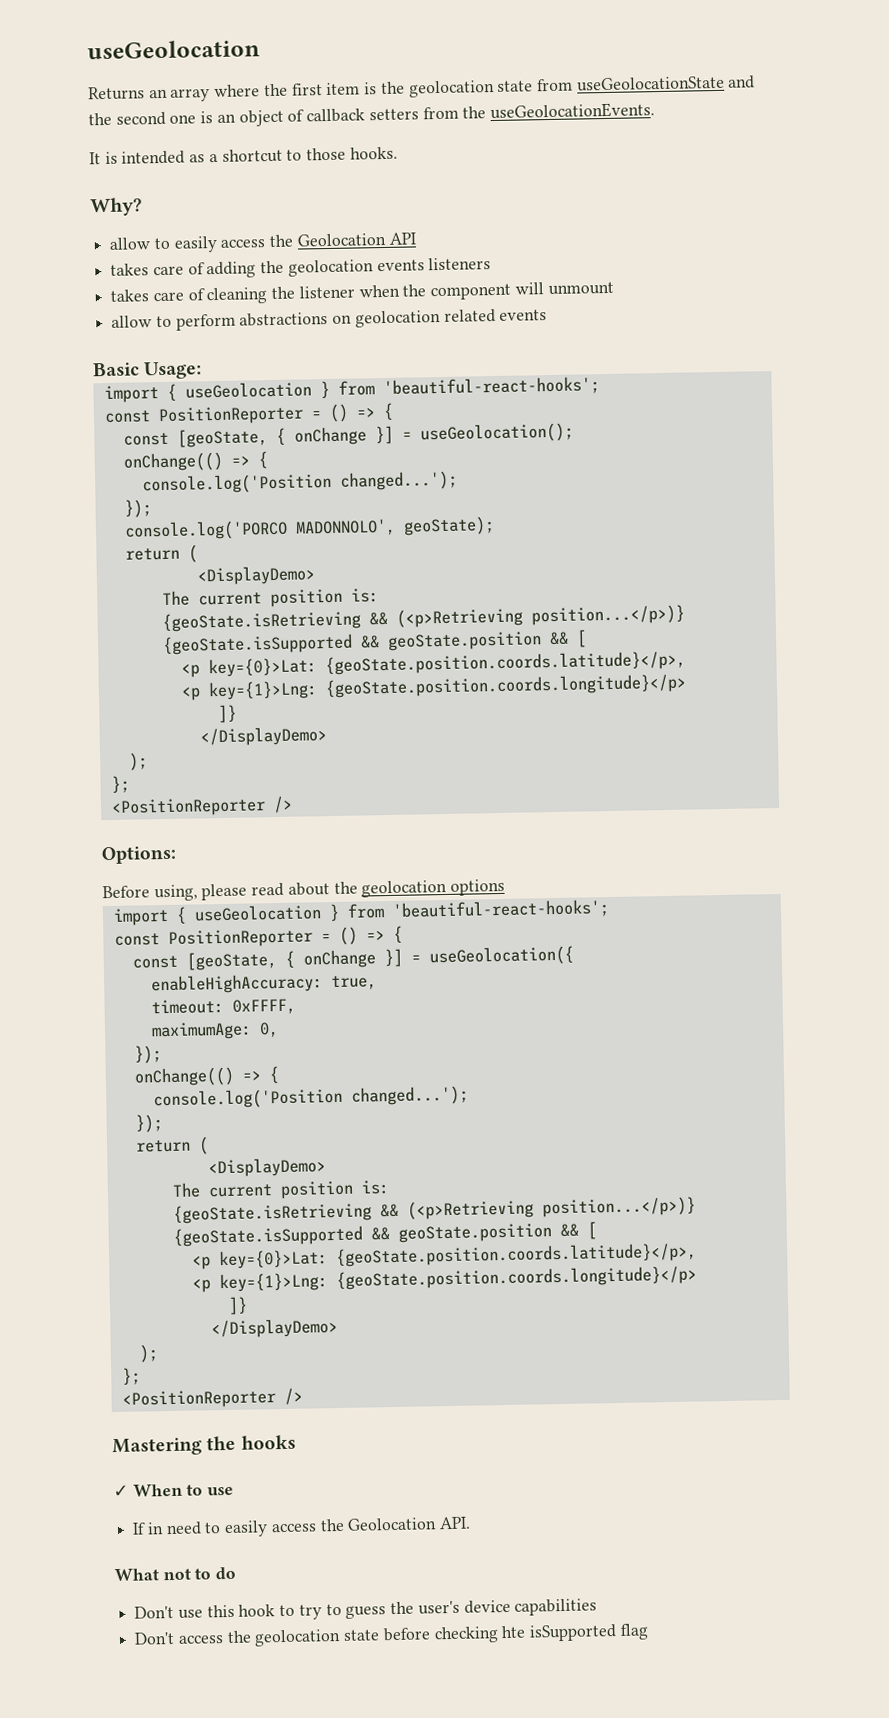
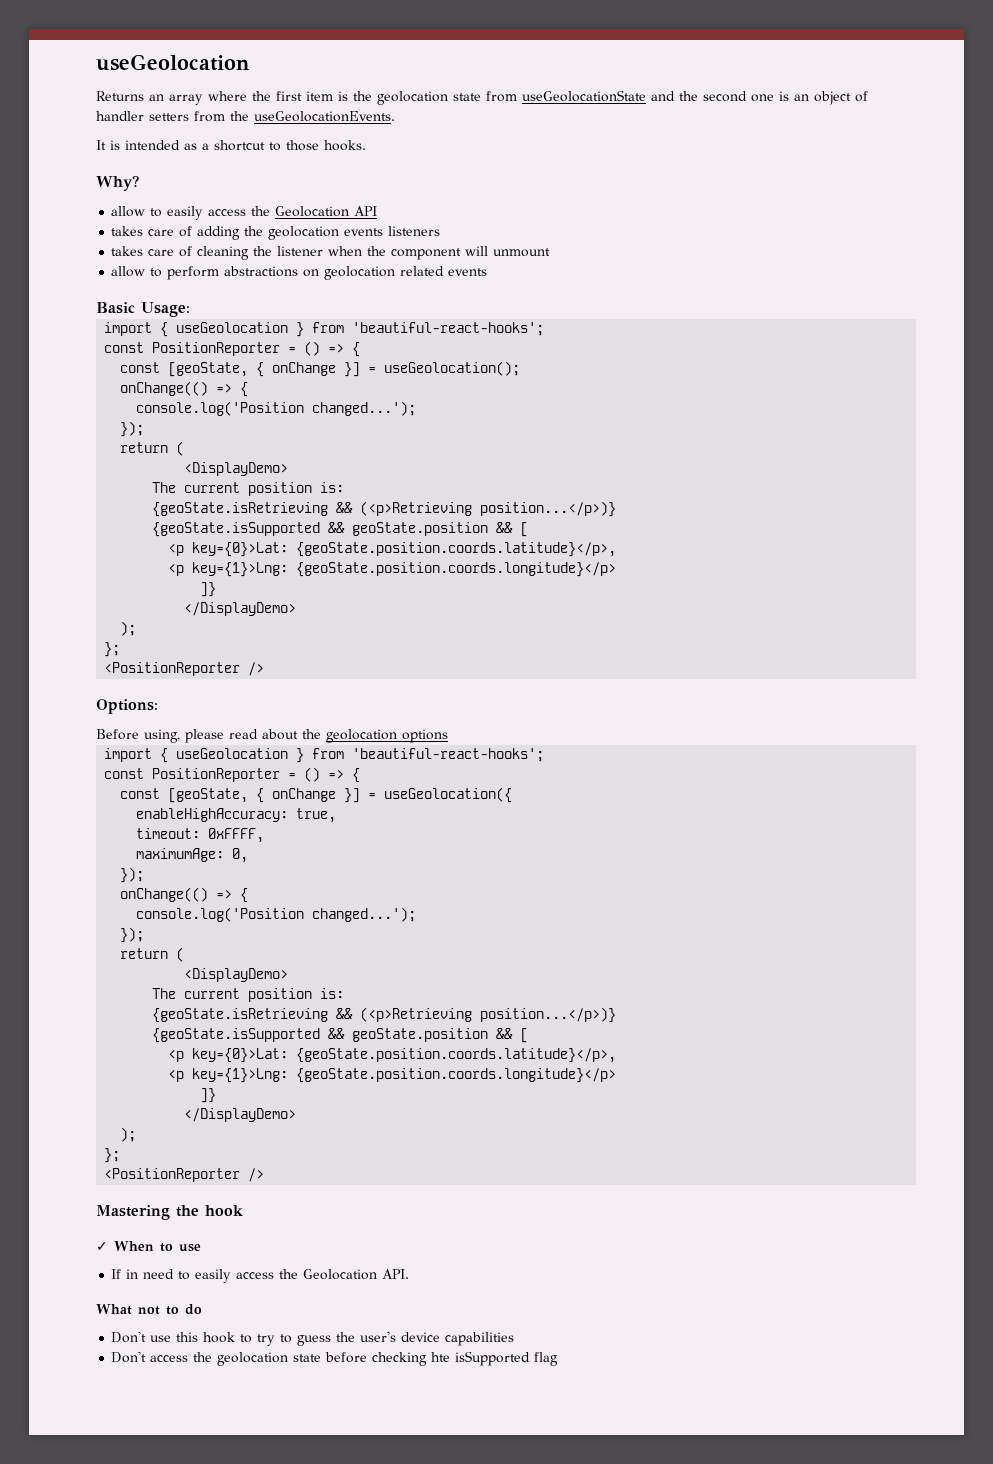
- Returns an array where the first item is the geolocation state from useGeolocationState and the second one is an object of callback setters from the useGeolocationEvents.
+ Returns an array where the first item is the geolocation state from useGeolocationState and the second one is an object of handler setters from the useGeolocationEvents.
- console.log('PORCO MADONNOLO', geoState);
- Mastering the hooks
+ Mastering the hook

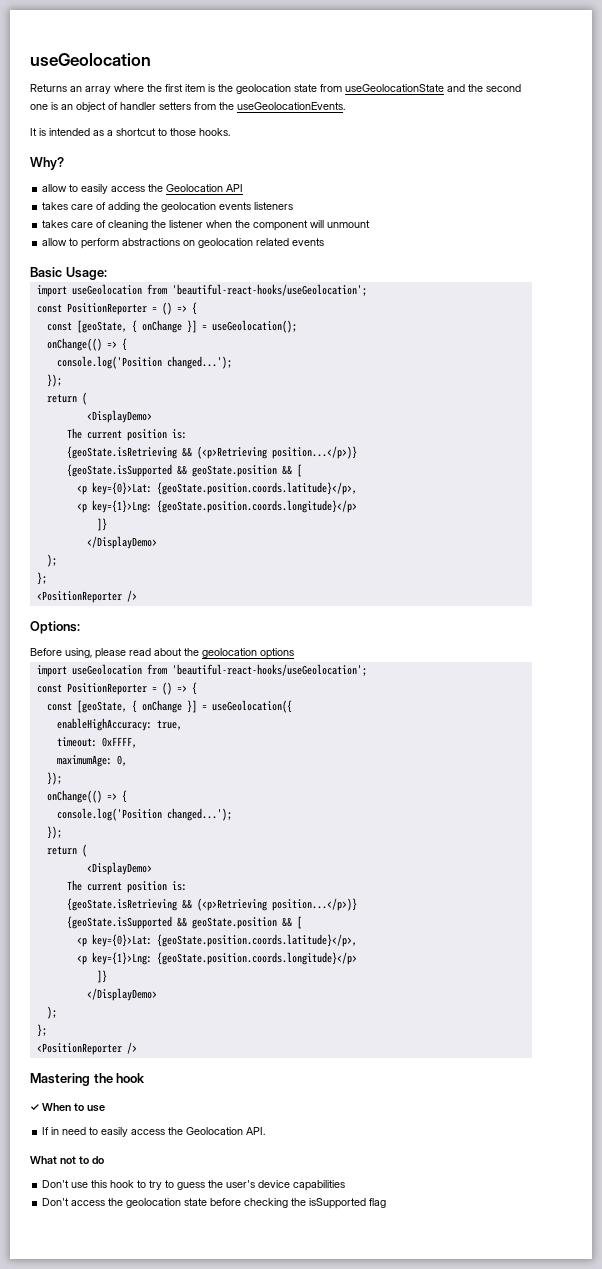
  Basic Usage:
- import { useGeolocation } from 'beautiful-react-hooks';
+ import useGeolocation from 'beautiful-react-hooks/useGeolocation';
  Before using, please read about the geolocation options
- import { useGeolocation } from 'beautiful-react-hooks';
+ import useGeolocation from 'beautiful-react-hooks/useGeolocation';
- Don't access the geolocation state before checking hte isSupported flag
+ Don't access the geolocation state before checking the isSupported flag

